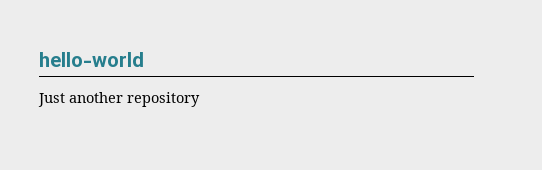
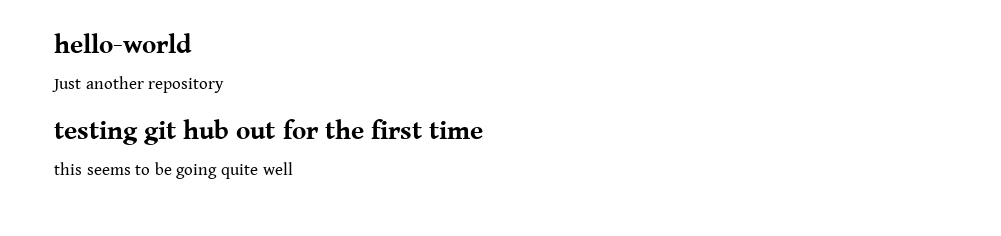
+ testing git hub out for the first time
+ this seems to be going quite well

